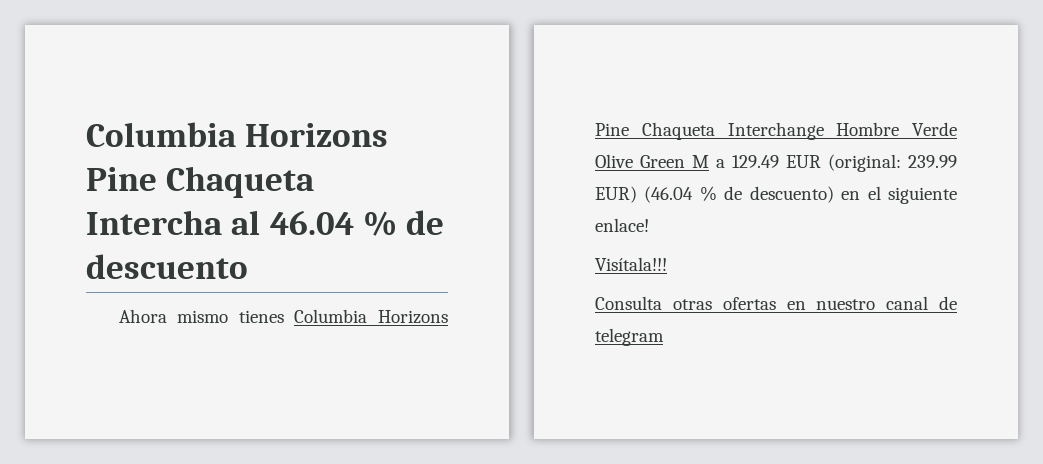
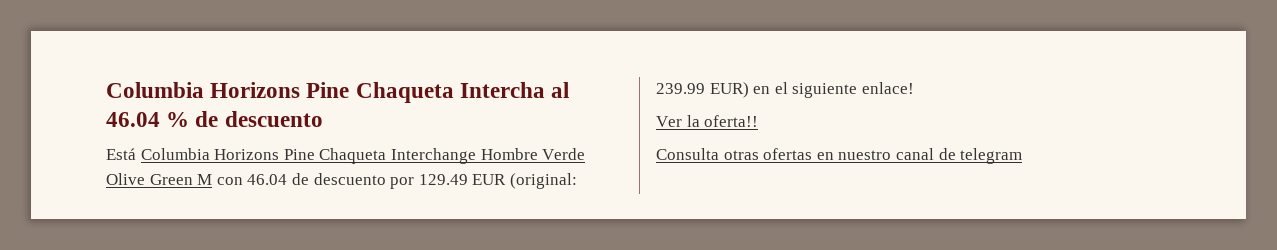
- Ahora mismo tienes Columbia Horizons Pine Chaqueta Interchange Hombre Verde Olive Green M a 129.49 EUR (original: 239.99 EUR) (46.04 % de descuento) en el siguiente enlace!
+ Está Columbia Horizons Pine Chaqueta Interchange Hombre Verde Olive Green M con 46.04 de descuento por 129.49 EUR (original: 239.99 EUR) en el siguiente enlace!
- Visítala!!!
+ Ver la oferta!!

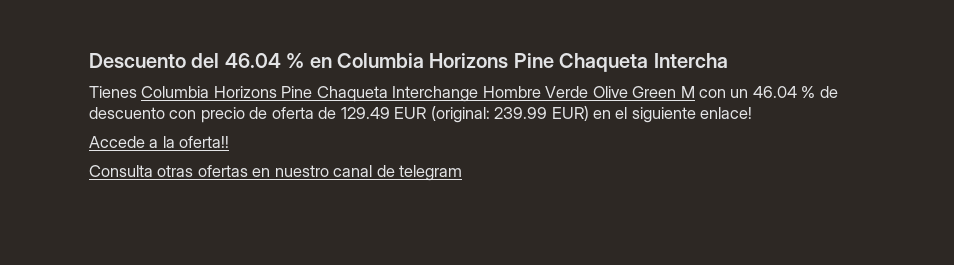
- Columbia Horizons Pine Chaqueta Intercha al 46.04 % de descuento
- Está Columbia Horizons Pine Chaqueta Interchange Hombre Verde Olive Green M con 46.04 de descuento por 129.49 EUR (original: 239.99 EUR) en el siguiente enlace!
+ Descuento del 46.04 % en Columbia Horizons Pine Chaqueta Intercha
+ Tienes Columbia Horizons Pine Chaqueta Interchange Hombre Verde Olive Green M con un 46.04 % de descuento con precio de oferta de 129.49 EUR (original: 239.99 EUR) en el siguiente enlace!
- Ver la oferta!!
+ Accede a la oferta!!

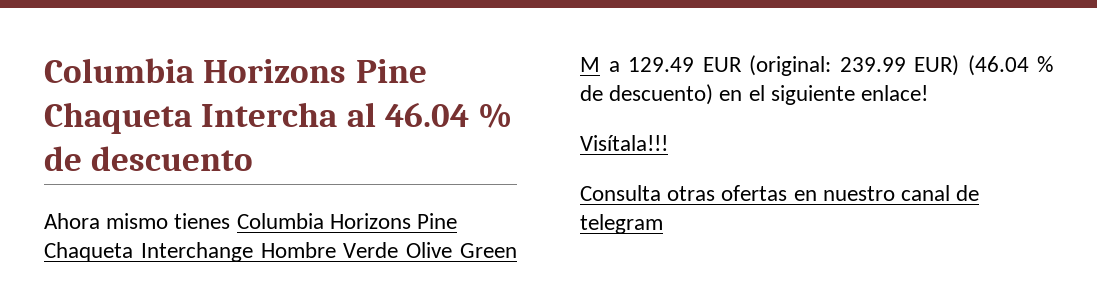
- Descuento del 46.04 % en Columbia Horizons Pine Chaqueta Intercha
- Tienes Columbia Horizons Pine Chaqueta Interchange Hombre Verde Olive Green M con un 46.04 % de descuento con precio de oferta de 129.49 EUR (original: 239.99 EUR) en el siguiente enlace!
+ Columbia Horizons Pine Chaqueta Intercha al 46.04 % de descuento
+ Ahora mismo tienes Columbia Horizons Pine Chaqueta Interchange Hombre Verde Olive Green M a 129.49 EUR (original: 239.99 EUR) (46.04 % de descuento) en el siguiente enlace!
- Accede a la oferta!!
+ Visítala!!!

